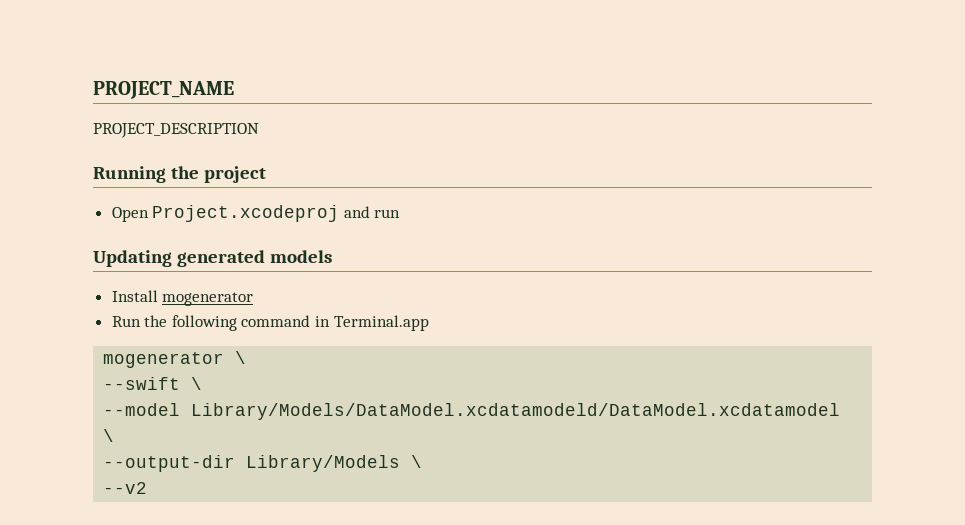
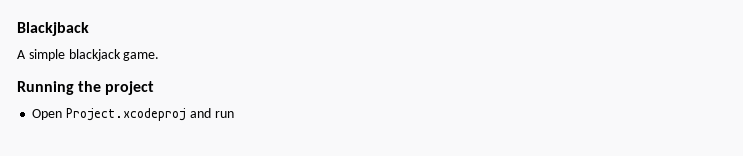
- PROJECT_NAME
- PROJECT_DESCRIPTION
+ Blackjback
+ A simple blackjack game.
- Updating generated models
- Install mogenerator
- Run the following command in Terminal.app
- mogenerator \
- --swift \
- --model Library/Models/DataModel.xcdatamodeld/DataModel.xcdatamodel \
- --output-dir Library/Models \
- --v2

